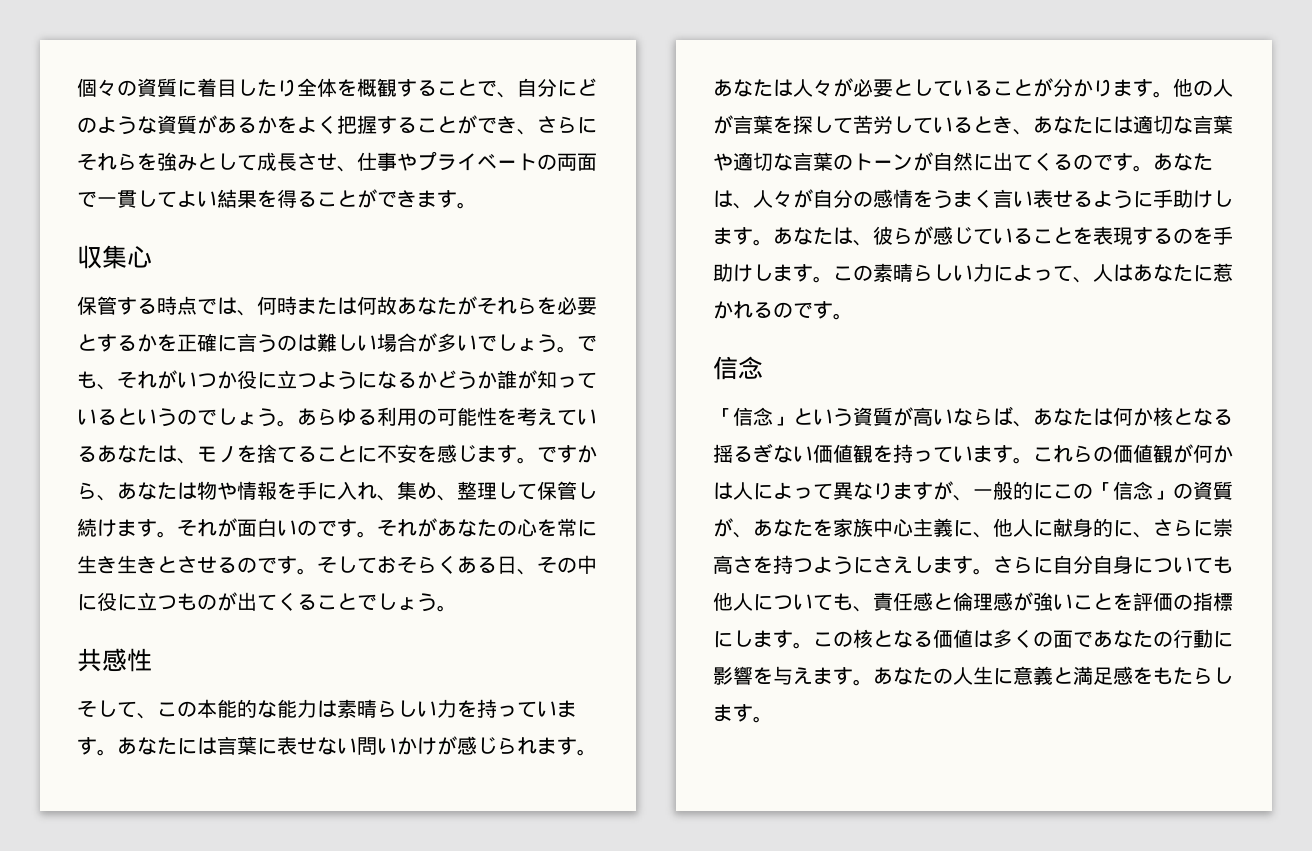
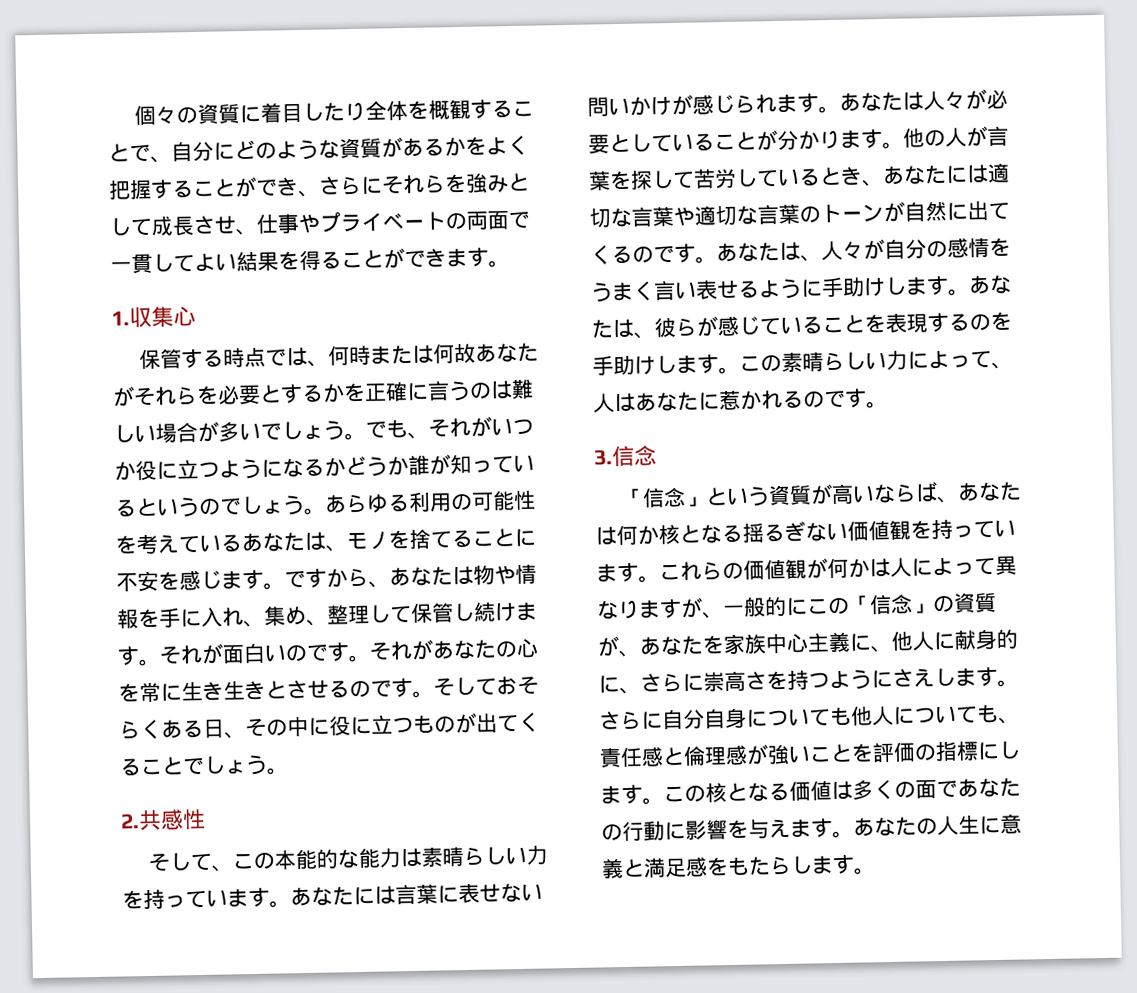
- 収集心
+ 1.収集心
- 共感性
+ 2.共感性
  この素晴らしい力によって、人はあなたに惹かれるのです。
- 信念
+ 3.信念

